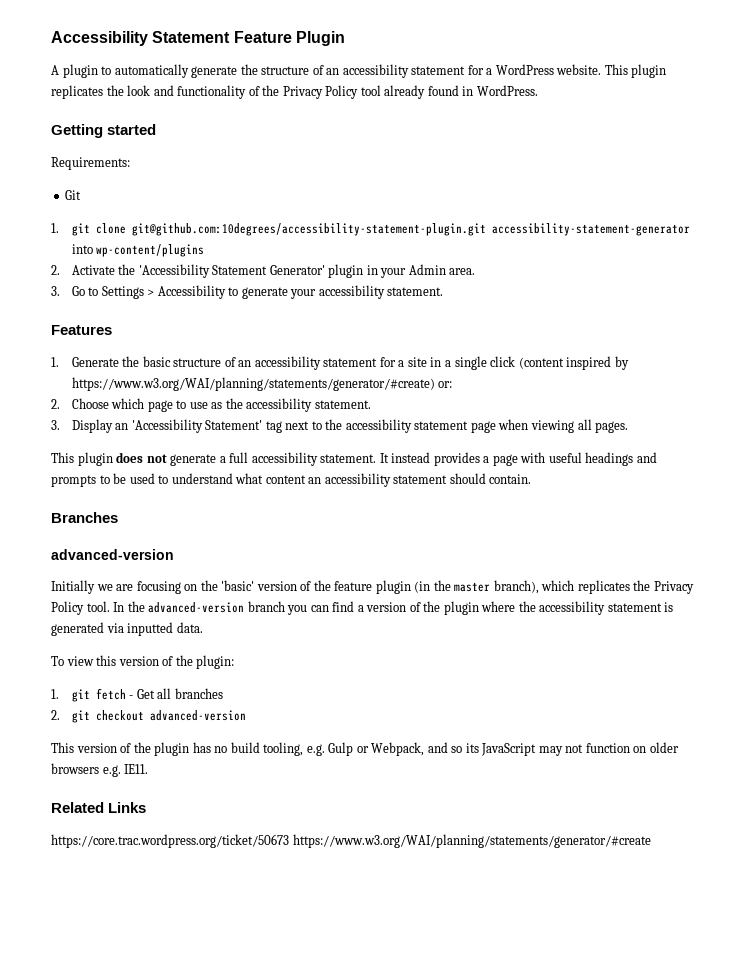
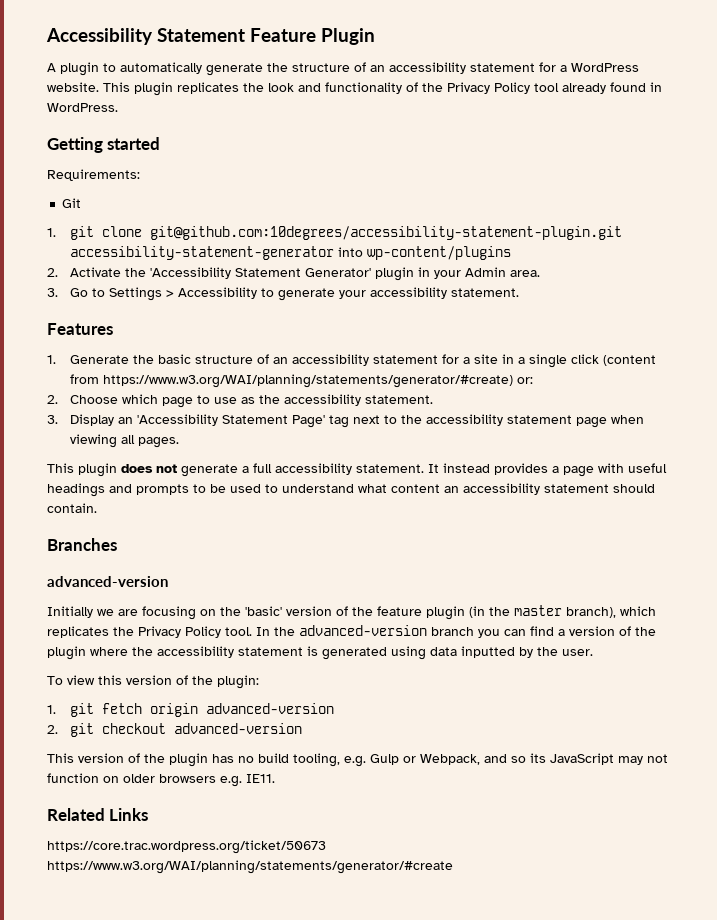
- 1. Generate the basic structure of an accessibility statement for a site in a single click (content inspired by https://www.w3.org/WAI/planning/statements/generator/#create) or:
+ 1. Generate the basic structure of an accessibility statement for a site in a single click (content from https://www.w3.org/WAI/planning/statements/generator/#create) or:
- 3. Display an 'Accessibility Statement' tag next to the accessibility statement page when viewing all pages.
+ 3. Display an 'Accessibility Statement Page' tag next to the accessibility statement page when viewing all pages.
- In the advanced-version branch you can find a version of the plugin where the accessibility statement is generated via inputted data.
+ In the advanced-version branch you can find a version of the plugin where the accessibility statement is generated using data inputted by the user.
- 1. git fetch - Get all branches
+ 1. git fetch origin advanced-version

